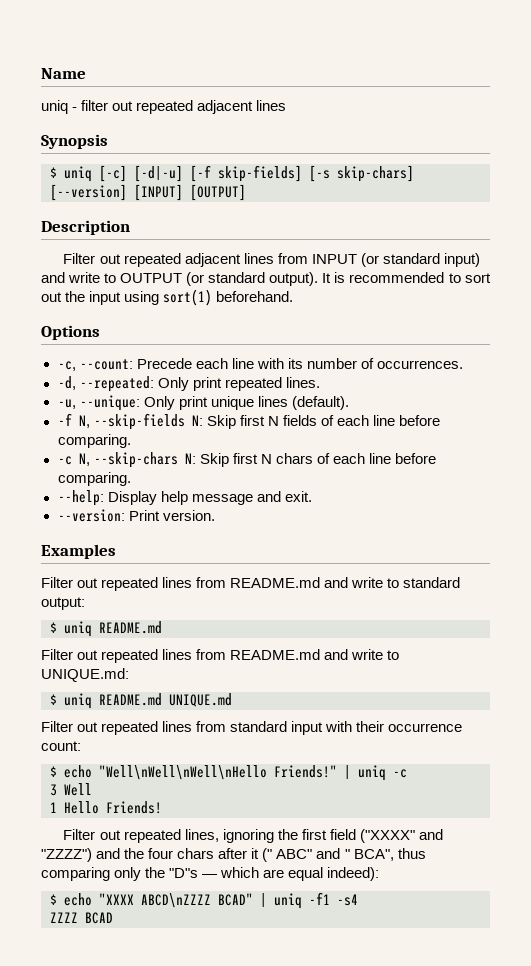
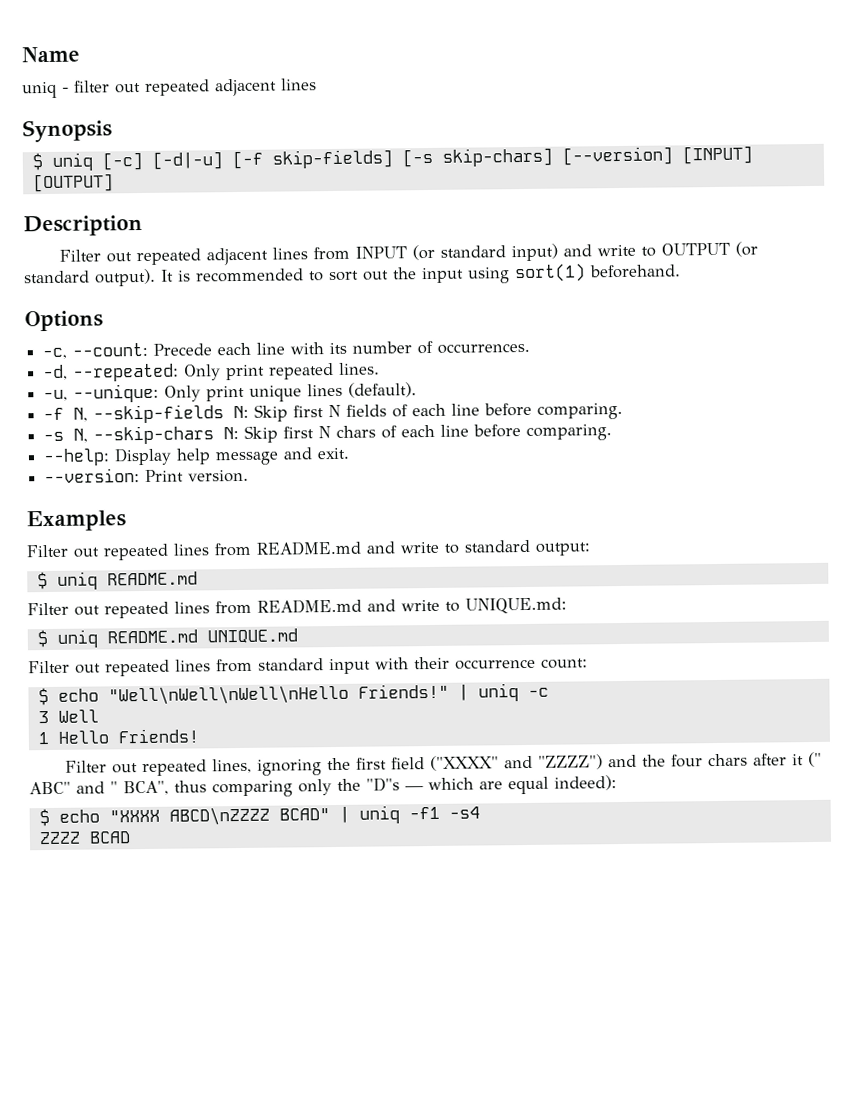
- -c N, --skip-chars N: Skip first N chars of each line before comparing.
+ -s N, --skip-chars N: Skip first N chars of each line before comparing.

